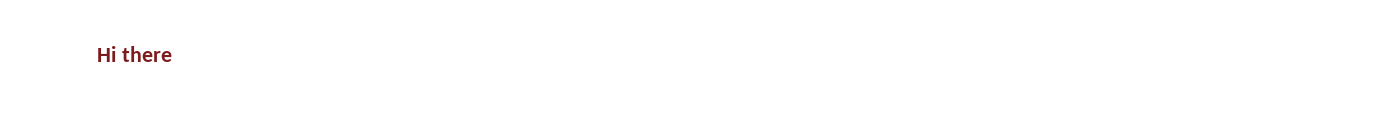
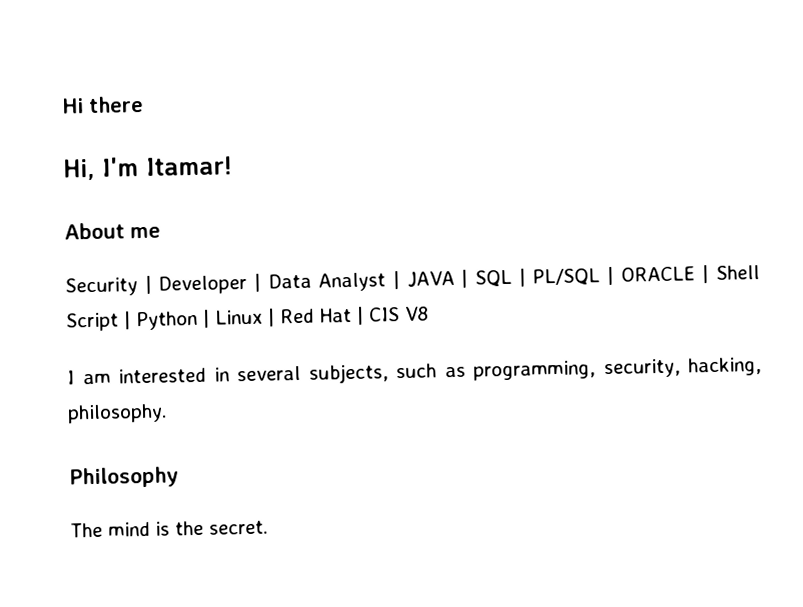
+ Hi, I'm Itamar!
+ About me
+ Security | Developer | Data Analyst | JAVA | SQL | PL/SQL | ORACLE | Shell Script | Python | Linux | Red Hat | CIS V8
+ I am interested in several subjects, such as programming, security, hacking, philosophy.
+ Philosophy
+ The mind is the secret.

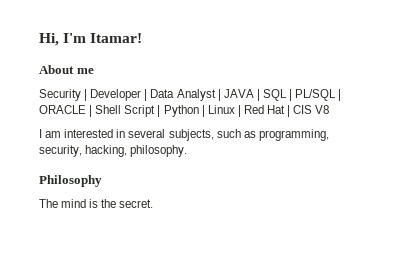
- Hi there

